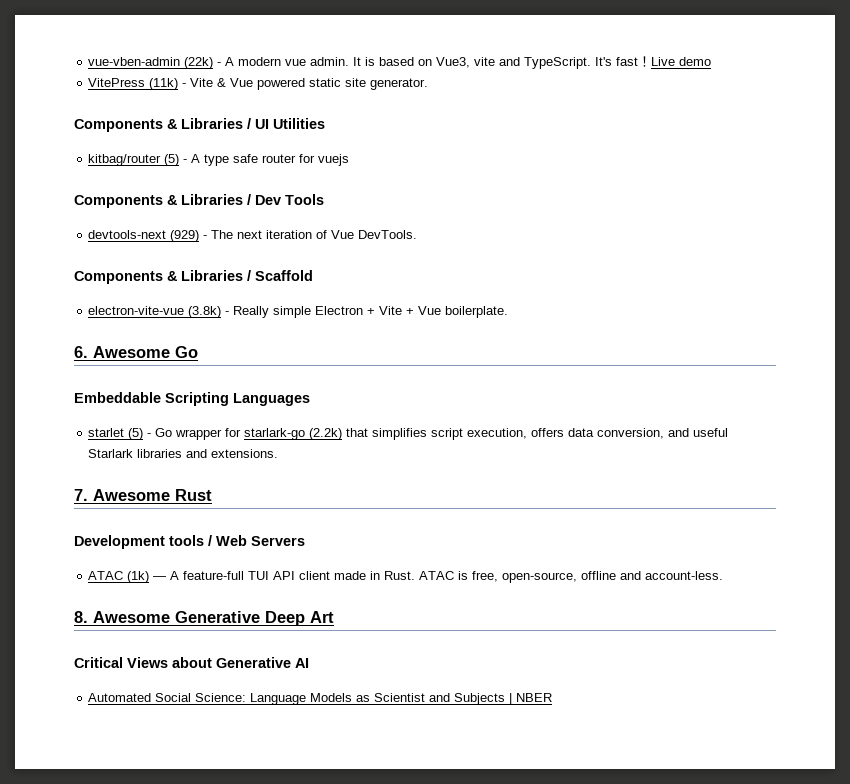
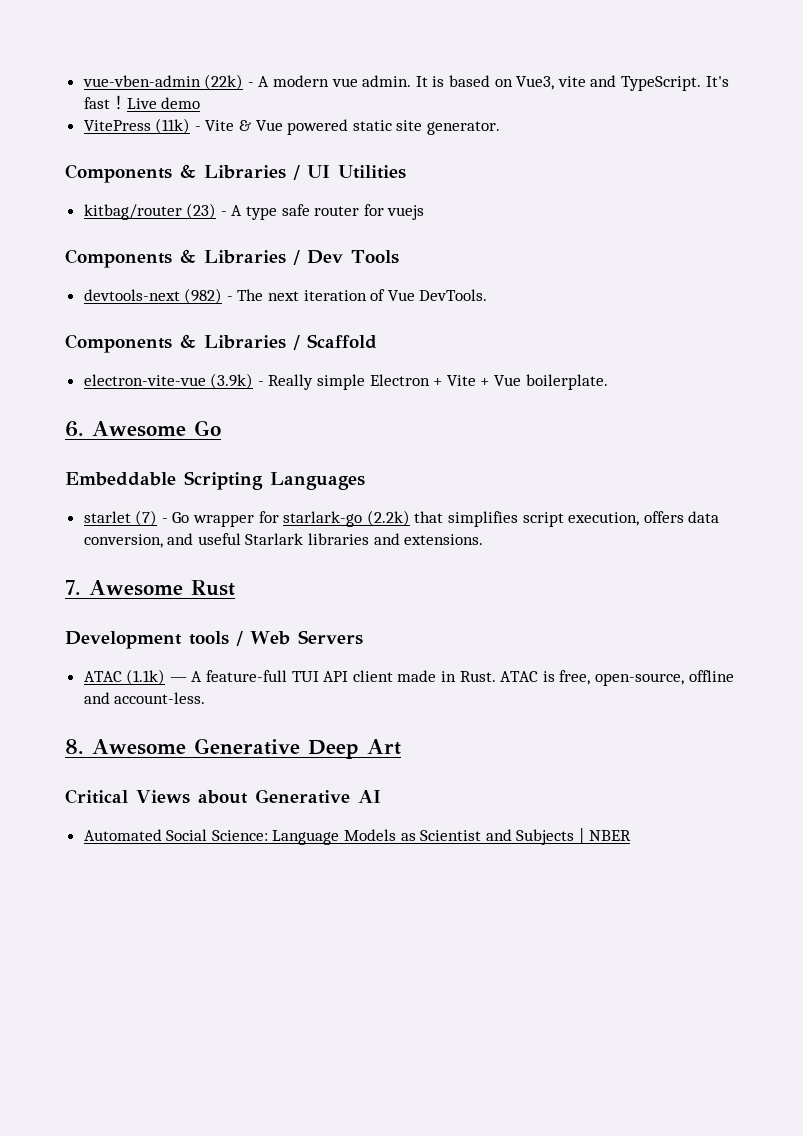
- kitbag/router (5) - A type safe router for vuejs
+ kitbag/router (23) - A type safe router for vuejs
- devtools-next (929) - The next iteration of Vue DevTools.
+ devtools-next (982) - The next iteration of Vue DevTools.
- electron-vite-vue (3.8k) - Really simple Electron + Vite + Vue boilerplate.
+ electron-vite-vue (3.9k) - Really simple Electron + Vite + Vue boilerplate.
- starlet (5) - Go wrapper for starlark-go (2.2k) that simplifies script execution, offers data conversion, and useful Starlark libraries and extensions.
+ starlet (7) - Go wrapper for starlark-go (2.2k) that simplifies script execution, offers data conversion, and useful Starlark libraries and extensions.
- ATAC (1k) — A feature-full TUI API client made in Rust.
+ ATAC (1.1k) — A feature-full TUI API client made in Rust.

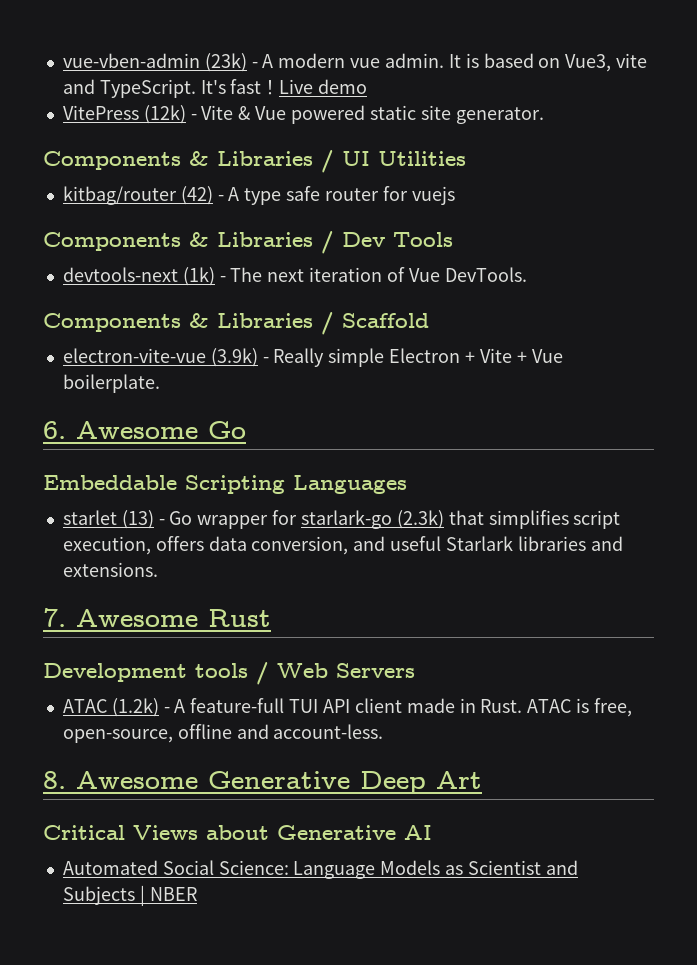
- vue-vben-admin (22k) - A modern vue admin.
+ vue-vben-admin (23k) - A modern vue admin.
- VitePress (11k) - Vite & Vue powered static site generator.
+ VitePress (12k) - Vite & Vue powered static site generator.
- kitbag/router (23) - A type safe router for vuejs
+ kitbag/router (42) - A type safe router for vuejs
- devtools-next (982) - The next iteration of Vue DevTools.
+ devtools-next (1k) - The next iteration of Vue DevTools.
- starlet (7) - Go wrapper for starlark-go (2.2k) that simplifies script execution, offers data conversion, and useful Starlark libraries and extensions.
+ starlet (13) - Go wrapper for starlark-go (2.3k) that simplifies script execution, offers data conversion, and useful Starlark libraries and extensions.
- ATAC (1.1k) — A feature-full TUI API client made in Rust.
+ ATAC (1.2k) - A feature-full TUI API client made in Rust.

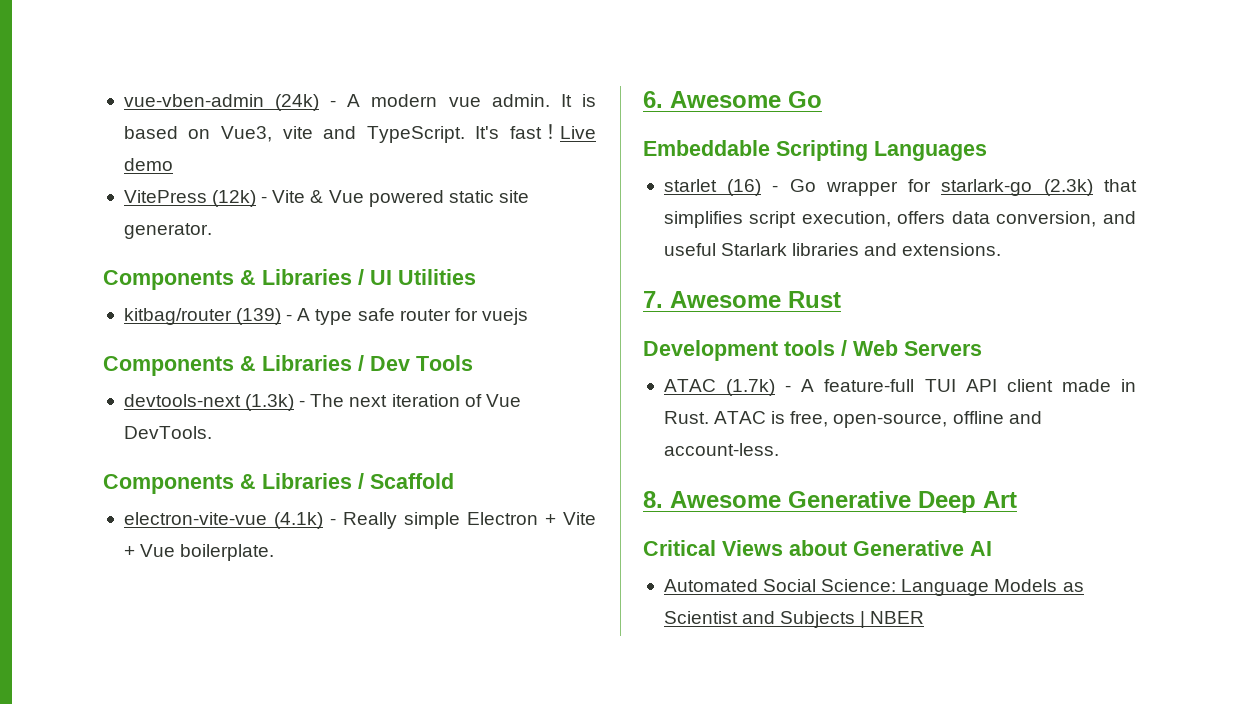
- vue-vben-admin (23k) - A modern vue admin.
+ vue-vben-admin (24k) - A modern vue admin.
- kitbag/router (42) - A type safe router for vuejs
+ kitbag/router (139) - A type safe router for vuejs
- devtools-next (1k) - The next iteration of Vue DevTools.
+ devtools-next (1.3k) - The next iteration of Vue DevTools.
- electron-vite-vue (3.9k) - Really simple Electron + Vite + Vue boilerplate.
+ electron-vite-vue (4.1k) - Really simple Electron + Vite + Vue boilerplate.
- starlet (13) - Go wrapper for starlark-go (2.3k) that simplifies script execution, offers data conversion, and useful Starlark libraries and extensions.
+ starlet (16) - Go wrapper for starlark-go (2.3k) that simplifies script execution, offers data conversion, and useful Starlark libraries and extensions.
- ATAC (1.2k) - A feature-full TUI API client made in Rust.
+ ATAC (1.7k) - A feature-full TUI API client made in Rust.

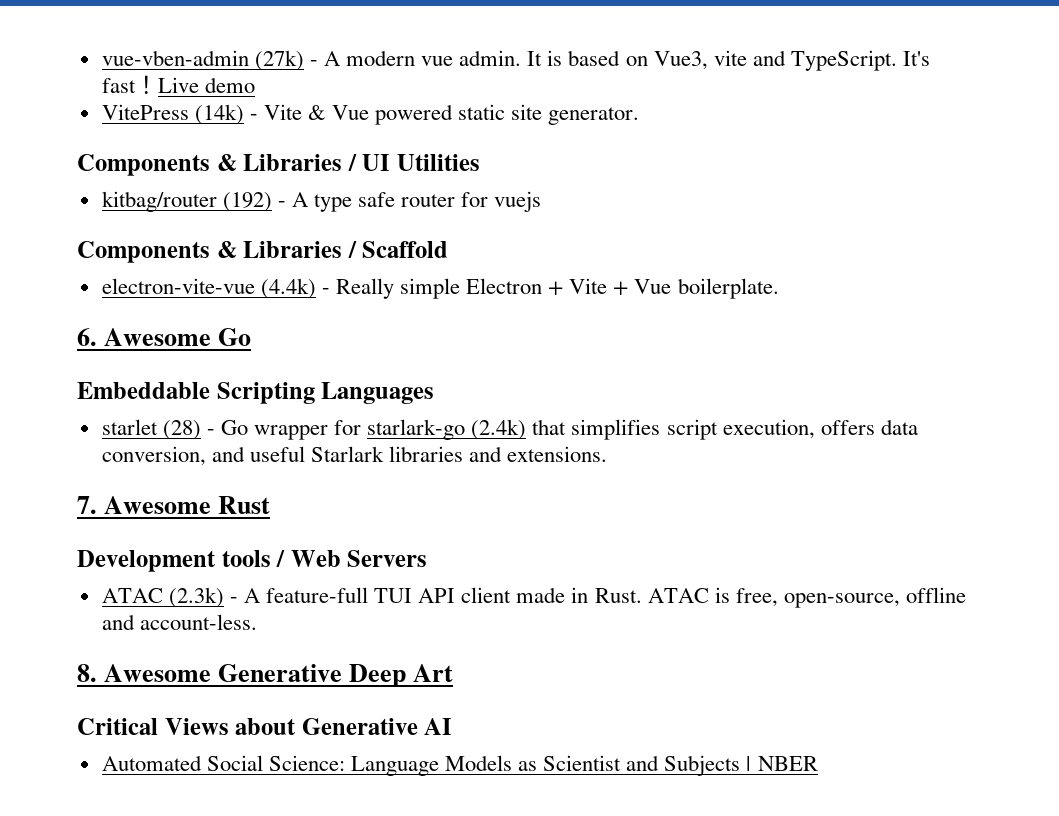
- vue-vben-admin (24k) - A modern vue admin.
+ vue-vben-admin (27k) - A modern vue admin.
- VitePress (12k) - Vite & Vue powered static site generator.
+ VitePress (14k) - Vite & Vue powered static site generator.
- kitbag/router (139) - A type safe router for vuejs
+ kitbag/router (192) - A type safe router for vuejs
- Components & Libraries / Dev Tools
- devtools-next (1.3k) - The next iteration of Vue DevTools.
- electron-vite-vue (4.1k) - Really simple Electron + Vite + Vue boilerplate.
+ electron-vite-vue (4.4k) - Really simple Electron + Vite + Vue boilerplate.
- starlet (16) - Go wrapper for starlark-go (2.3k) that simplifies script execution, offers data conversion, and useful Starlark libraries and extensions.
+ starlet (28) - Go wrapper for starlark-go (2.4k) that simplifies script execution, offers data conversion, and useful Starlark libraries and extensions.
- ATAC (1.7k) - A feature-full TUI API client made in Rust.
+ ATAC (2.3k) - A feature-full TUI API client made in Rust.

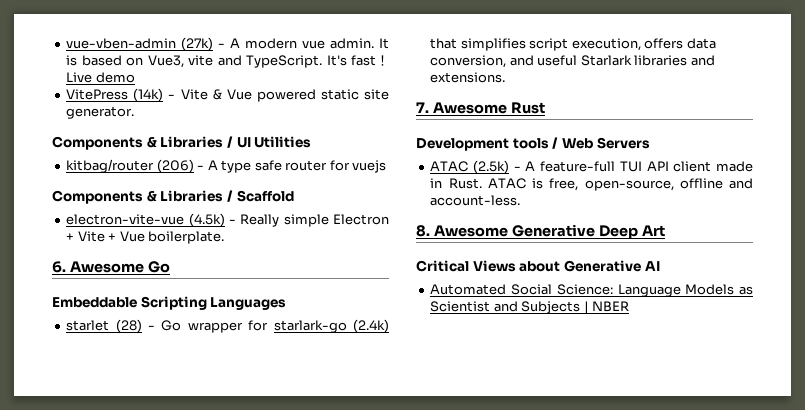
- kitbag/router (192) - A type safe router for vuejs
+ kitbag/router (206) - A type safe router for vuejs
- electron-vite-vue (4.4k) - Really simple Electron + Vite + Vue boilerplate.
+ electron-vite-vue (4.5k) - Really simple Electron + Vite + Vue boilerplate.
- ATAC (2.3k) - A feature-full TUI API client made in Rust.
+ ATAC (2.5k) - A feature-full TUI API client made in Rust.

